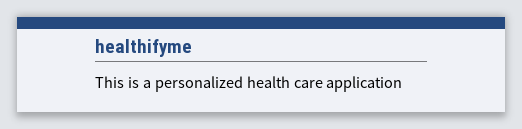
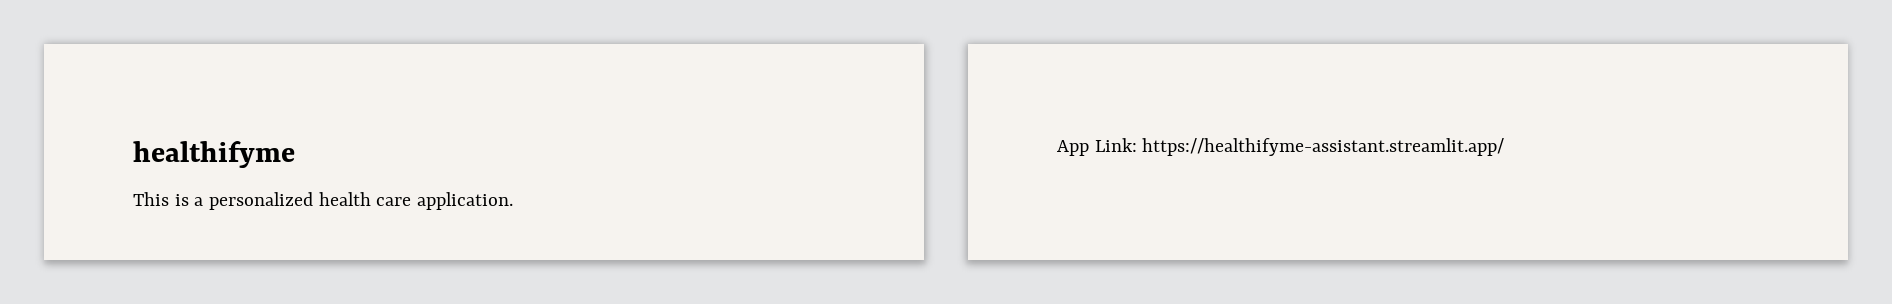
- This is a personalized health care application
+ This is a personalized health care application.
+ App Link: https://healthifyme-assistant.streamlit.app/

